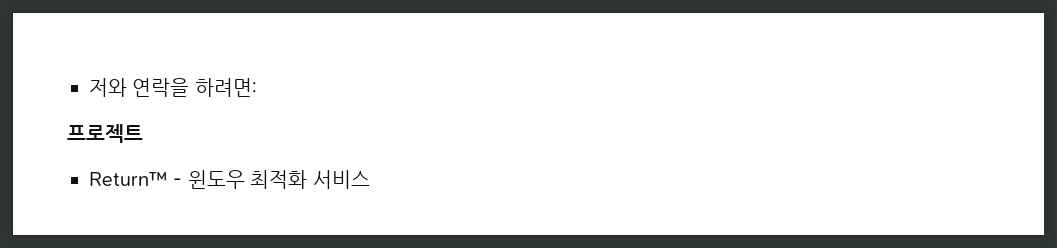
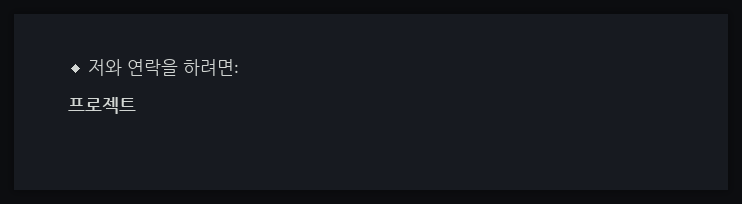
- Return™ - 윈도우 최적화 서비스

